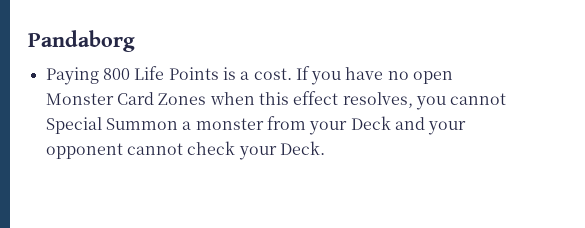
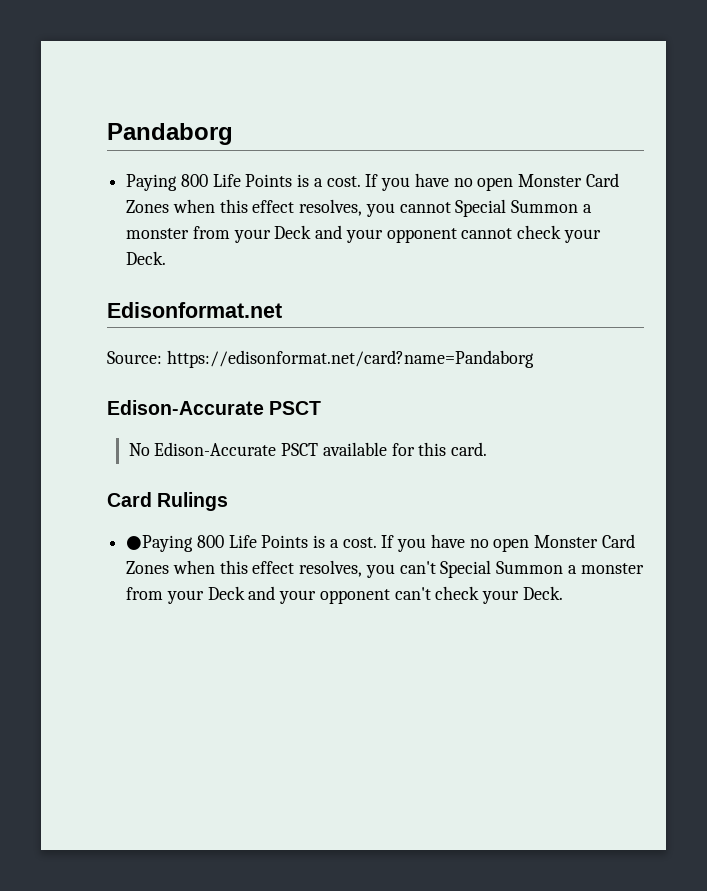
+ Edisonformat.net
+ Source: https://edisonformat.net/card?name=Pandaborg
+ Edison-Accurate PSCT
+ No Edison-Accurate PSCT available for this card.
+ Card Rulings
+ ●Paying 800 Life Points is a cost. If you have no open Monster Card Zones when this effect resolves, you can't Special Summon a monster from your Deck and your opponent can't check your Deck.

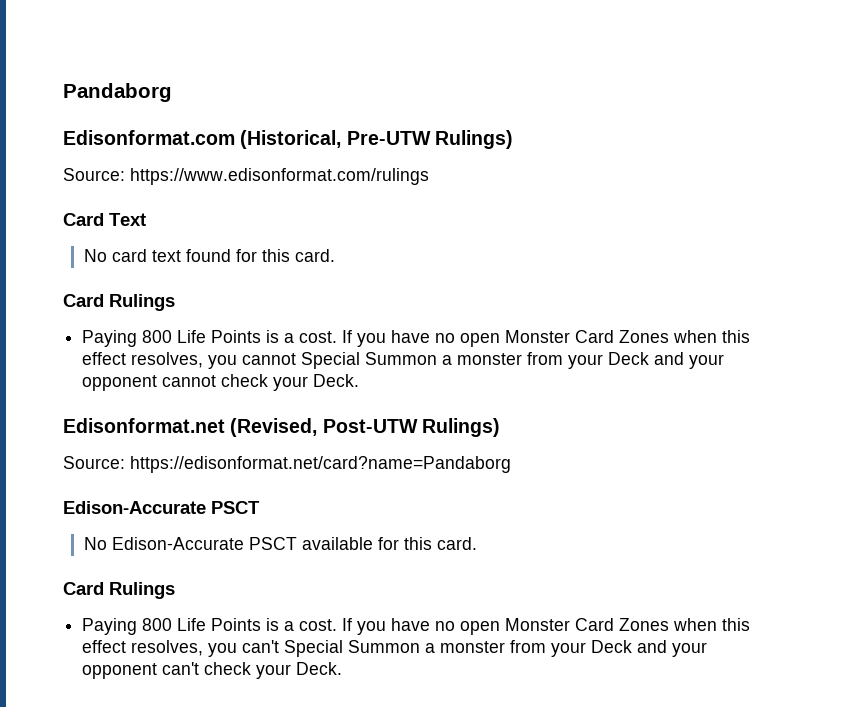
+ Edisonformat.com (Historical, Pre-UTW Rulings)
+ Source: https://www.edisonformat.com/rulings
+ Card Text
+ No card text found for this card.
+ Card Rulings
- Edisonformat.net
+ Edisonformat.net (Revised, Post-UTW Rulings)
  No Edison-Accurate PSCT available for this card.
  Card Rulings
- ●Paying 800 Life Points is a cost.
+ Paying 800 Life Points is a cost.

